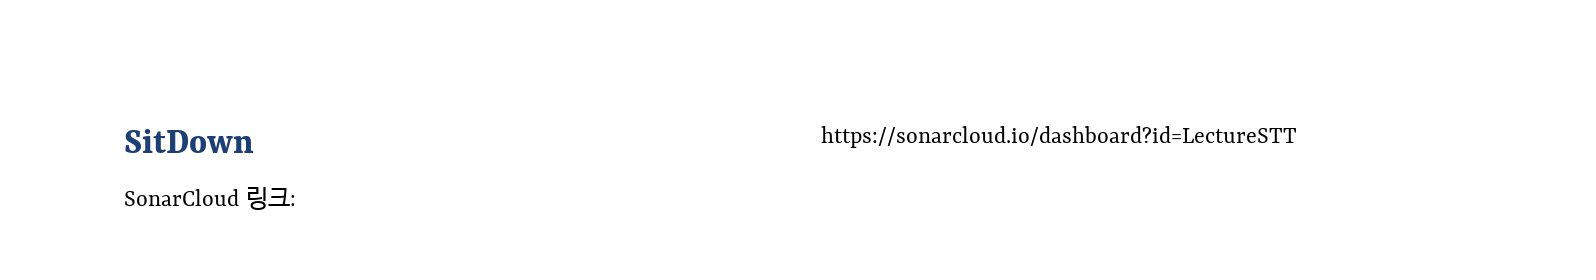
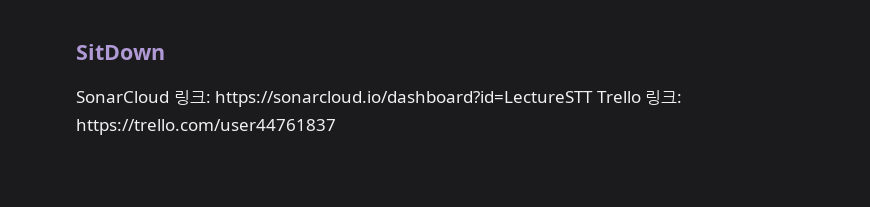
- SonarCloud 링크: https://sonarcloud.io/dashboard?id=LectureSTT
+ SonarCloud 링크: https://sonarcloud.io/dashboard?id=LectureSTT Trello 링크: https://trello.com/user44761837

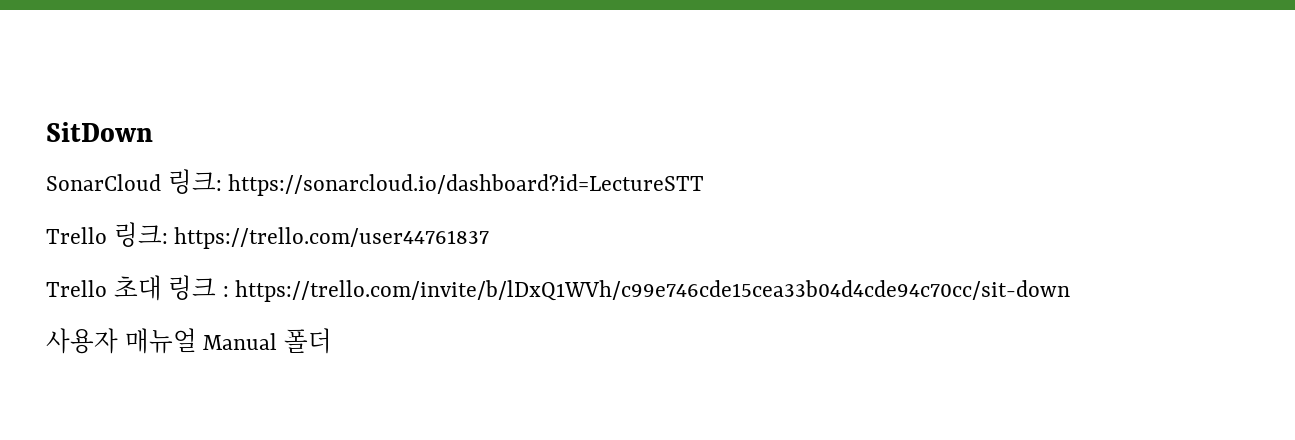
- SonarCloud 링크: https://sonarcloud.io/dashboard?id=LectureSTT Trello 링크: https://trello.com/user44761837
+ SonarCloud 링크: https://sonarcloud.io/dashboard?id=LectureSTT
+ Trello 링크: https://trello.com/user44761837
+ Trello 초대 링크 : https://trello.com/invite/b/lDxQ1WVh/c99e746cde15cea33b04d4cde94c70cc/sit-down
+ 사용자 매뉴얼 Manual 폴더

